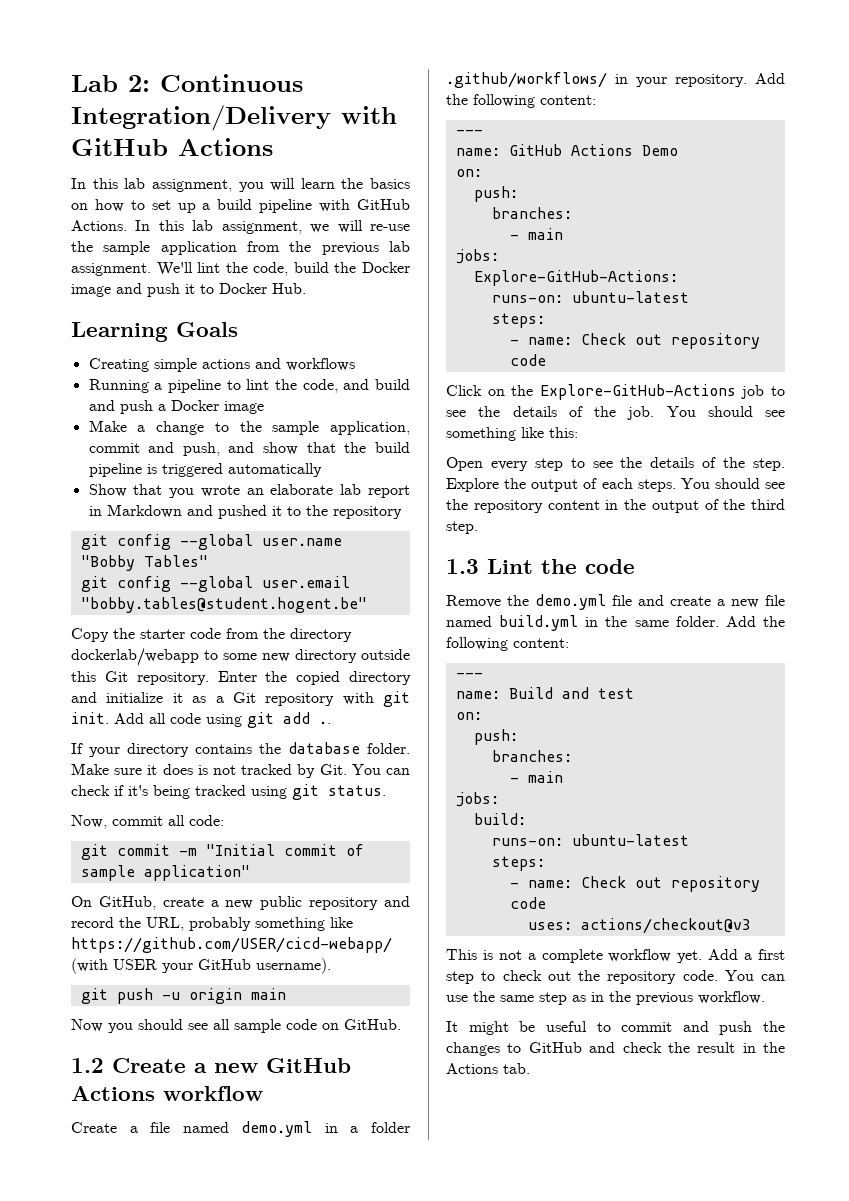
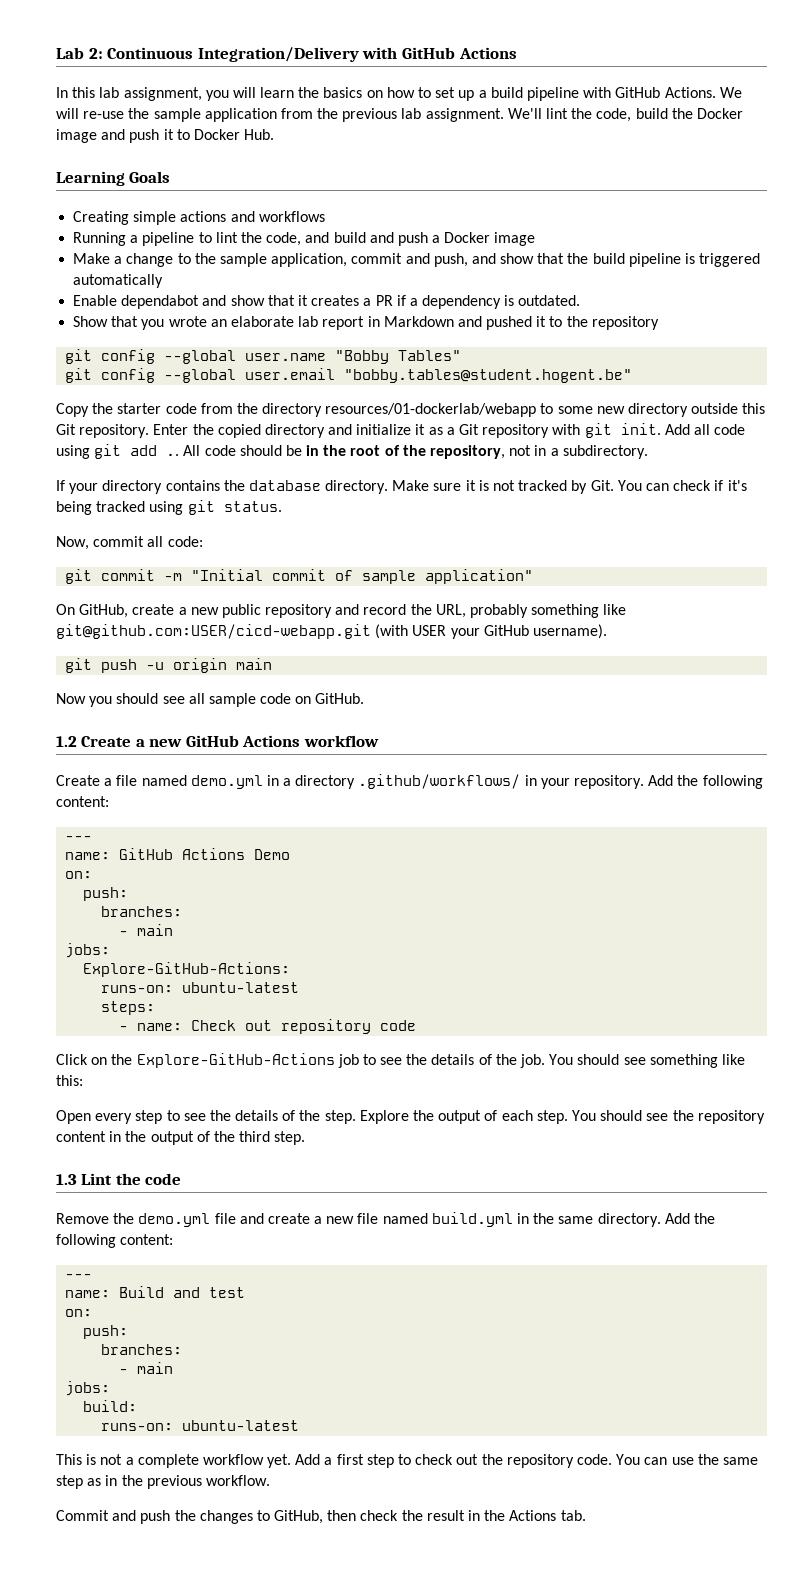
- In this lab assignment, we will re-use the sample application from the previous lab assignment.
+ We will re-use the sample application from the previous lab assignment.
+ Enable dependabot and show that it creates a PR if a dependency is outdated.
- Copy the starter code from the directory dockerlab/webapp to some new directory outside this Git repository.
+ Copy the starter code from the directory resources/01-dockerlab/webapp to some new directory outside this Git repository.
+ All code should be in the root of the repository, not in a subdirectory.
- If your directory contains the database folder.
+ If your directory contains the database directory.
- Make sure it does is not tracked by Git. You can check if it's being tracked using git status.
+ Make sure it is not tracked by Git. You can check if it's being tracked using git status.
- On GitHub, create a new public repository and record the URL, probably something like https://github.com/USER/cicd-webapp/ (with USER your GitHub username).
+ On GitHub, create a new public repository and record the URL, probably something like git@github.com:USER/cicd-webapp.git (with USER your GitHub username).
- Create a file named demo.yml in a folder .github/workflows/ in your repository.
+ Create a file named demo.yml in a directory .github/workflows/ in your repository.
- Explore the output of each steps.
+ Explore the output of each step.
- Remove the demo.yml file and create a new file named build.yml in the same folder.
+ Remove the demo.yml file and create a new file named build.yml in the same directory.
  build:
  runs-on: ubuntu-latest
- steps:
- - name: Check out repository code
- uses: actions/checkout@v3
- It might be useful to commit and push the changes to GitHub and check the result in the Actions tab.
+ Commit and push the changes to GitHub, then check the result in the Actions tab.

